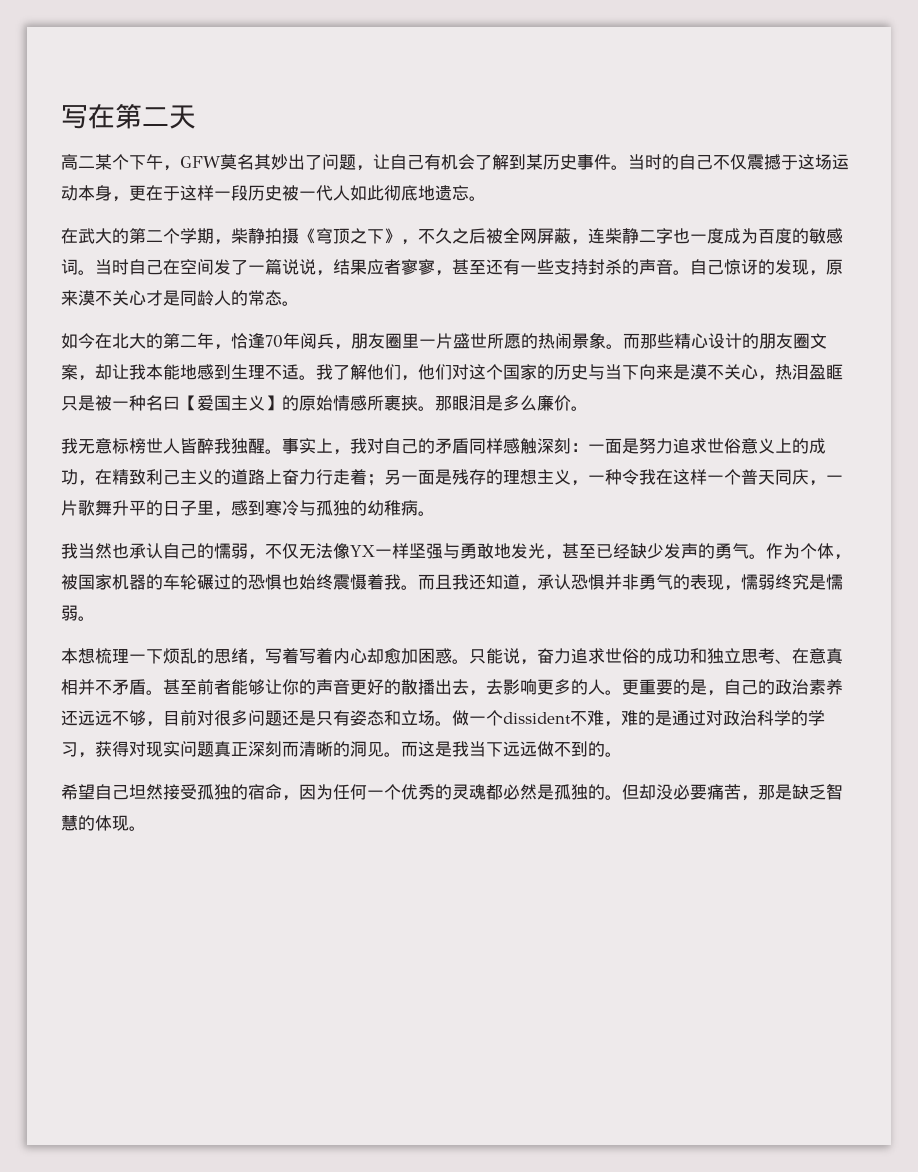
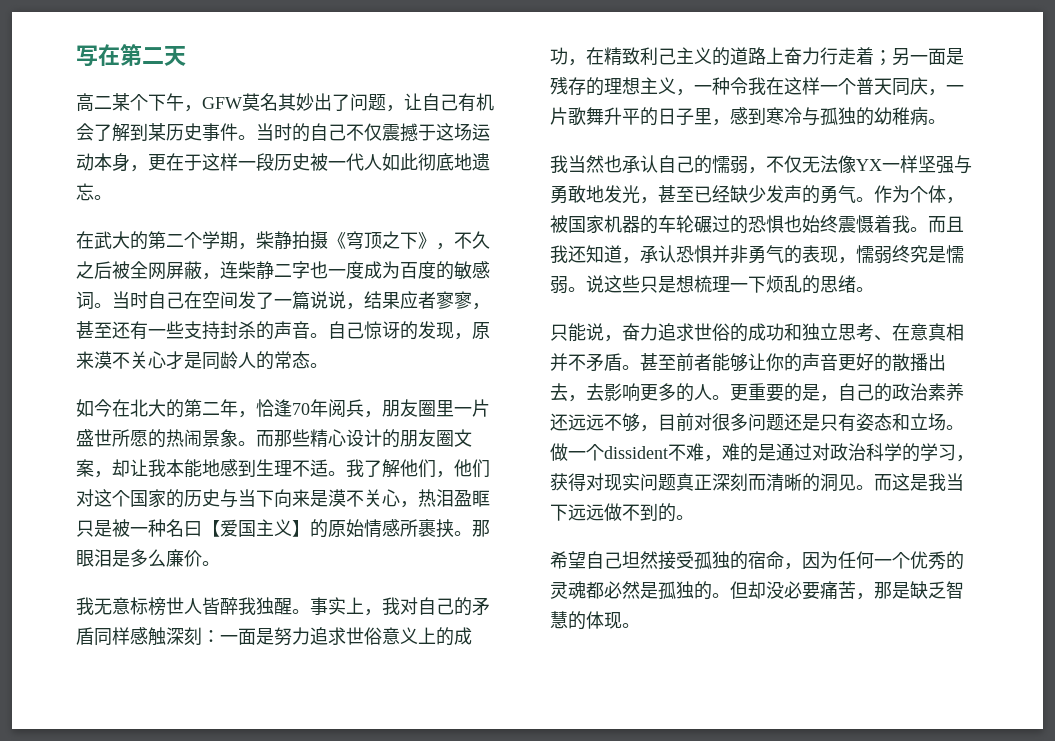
- 而且我还知道，承认恐惧并非勇气的表现，懦弱终究是懦弱。
- 本想梳理一下烦乱的思绪，写着写着内心却愈加困惑。只能说，奋力追求世俗的成功和独立思考、在意真相并不矛盾。
+ 而且我还知道，承认恐惧并非勇气的表现，懦弱终究是懦弱。说这些只是想梳理一下烦乱的思绪。
+ 只能说，奋力追求世俗的成功和独立思考、在意真相并不矛盾。

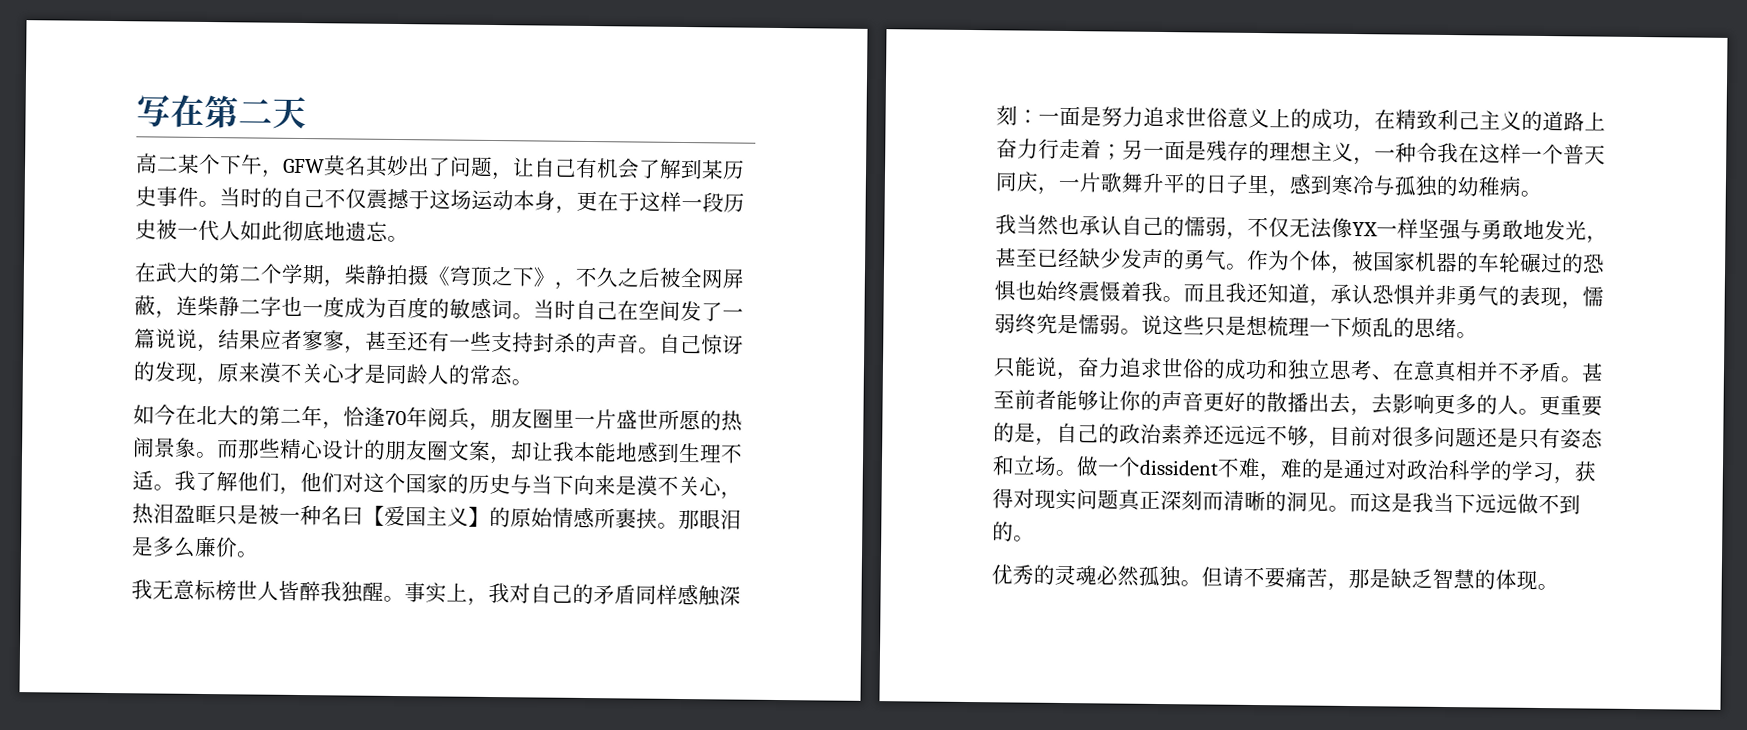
- 希望自己坦然接受孤独的宿命，因为任何一个优秀的灵魂都必然是孤独的。但却没必要痛苦，那是缺乏智慧的体现。
+ 优秀的灵魂必然孤独。但请不要痛苦，那是缺乏智慧的体现。

